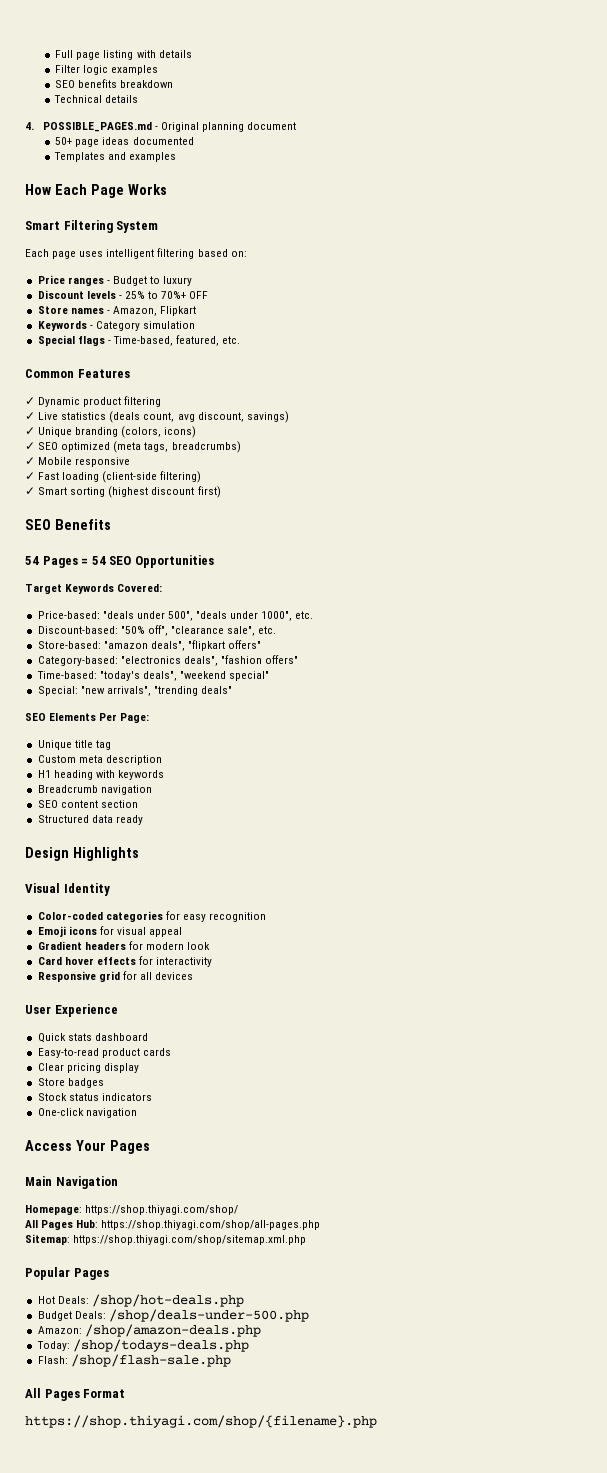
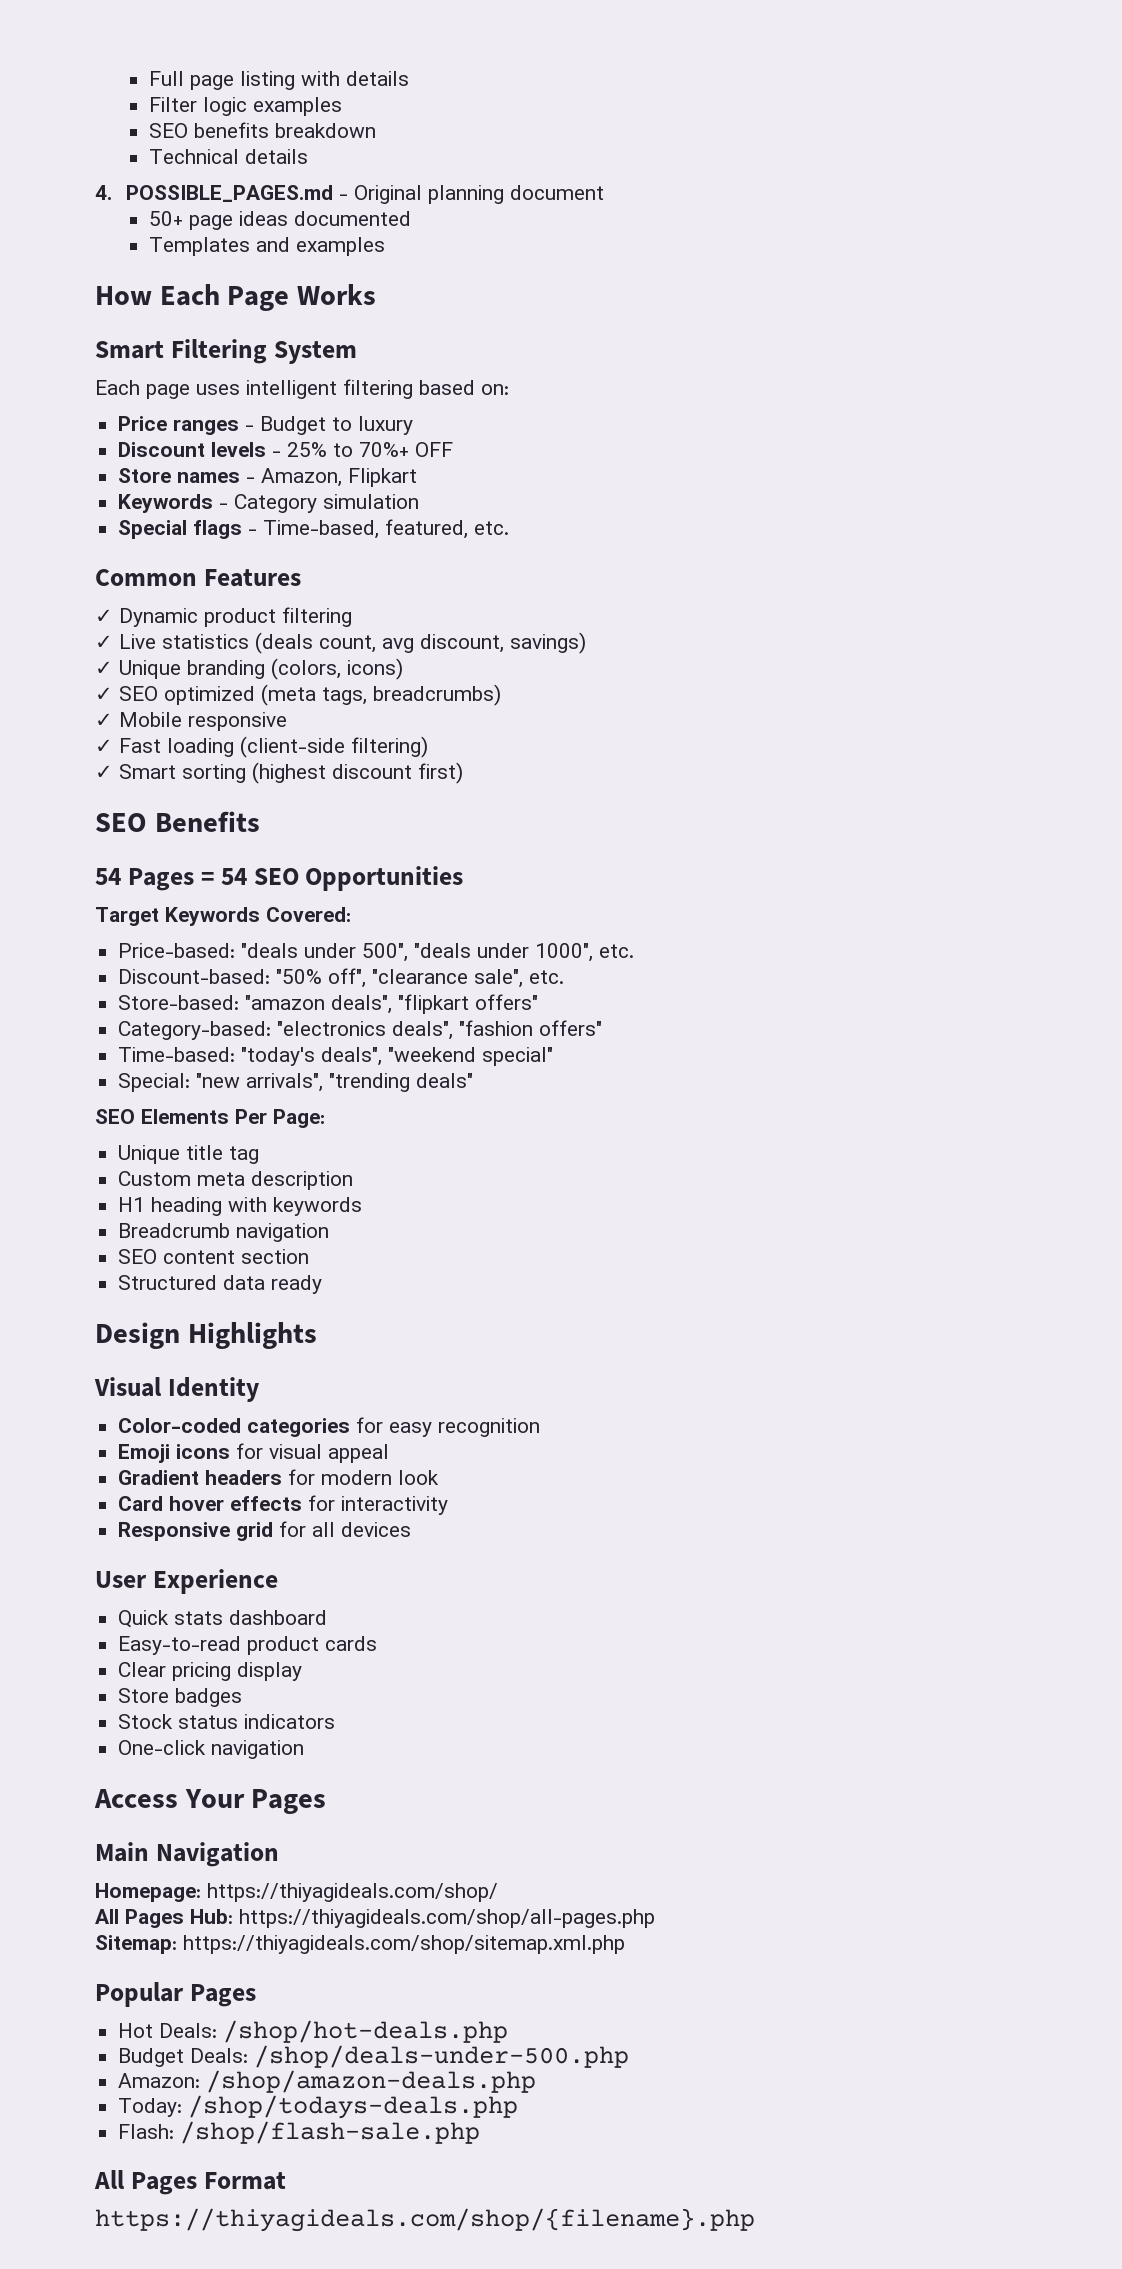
- Homepage: https://shop.thiyagi.com/shop/
+ Homepage: https://thiyagideals.com/shop/
- All Pages Hub: https://shop.thiyagi.com/shop/all-pages.php
+ All Pages Hub: https://thiyagideals.com/shop/all-pages.php
- Sitemap: https://shop.thiyagi.com/shop/sitemap.xml.php
+ Sitemap: https://thiyagideals.com/shop/sitemap.xml.php
- https://shop.thiyagi.com/shop/{filename}.php
+ https://thiyagideals.com/shop/{filename}.php

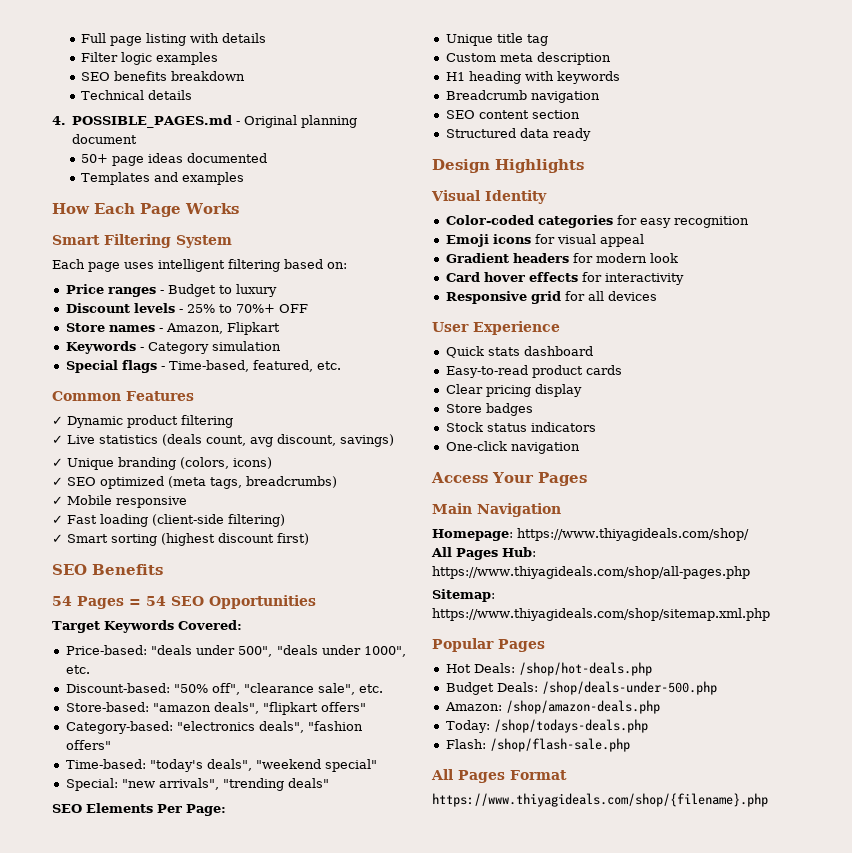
- Homepage: https://thiyagideals.com/shop/
+ Homepage: https://www.thiyagideals.com/shop/
- All Pages Hub: https://thiyagideals.com/shop/all-pages.php
+ All Pages Hub: https://www.thiyagideals.com/shop/all-pages.php
- Sitemap: https://thiyagideals.com/shop/sitemap.xml.php
+ Sitemap: https://www.thiyagideals.com/shop/sitemap.xml.php
- https://thiyagideals.com/shop/{filename}.php
+ https://www.thiyagideals.com/shop/{filename}.php

